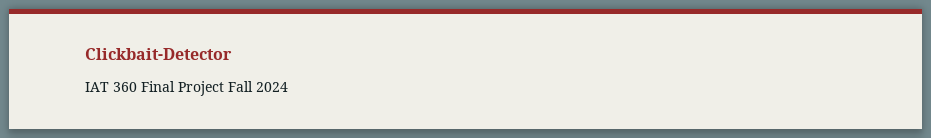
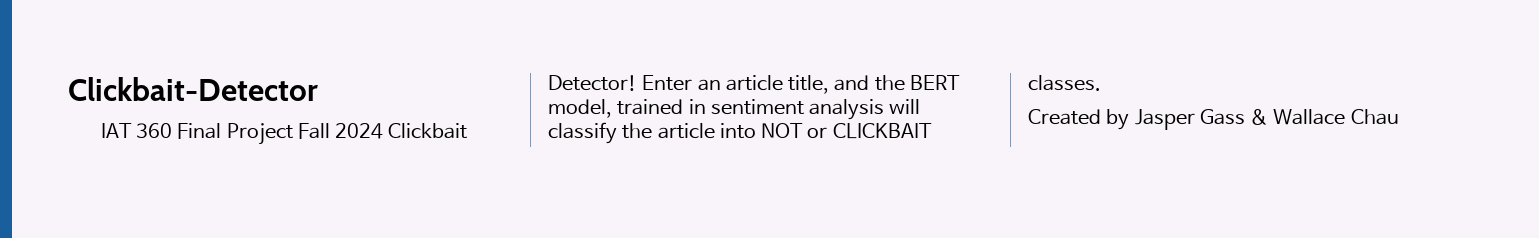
- IAT 360 Final Project Fall 2024
+ IAT 360 Final Project Fall 2024 Clickbait Detector! Enter an article title, and the BERT model, trained in sentiment analysis will classify the article into NOT or CLICKBAIT classes.
+ Created by Jasper Gass & Wallace Chau

